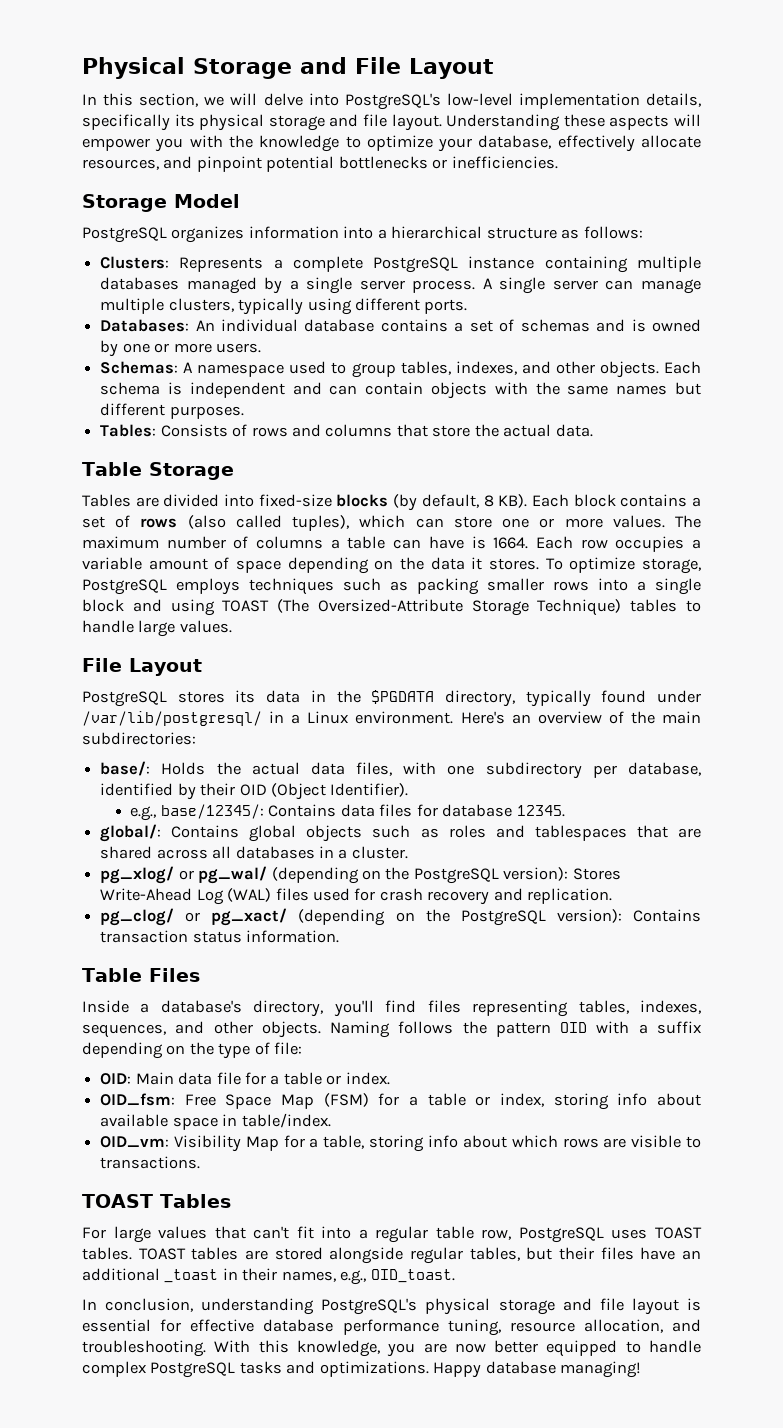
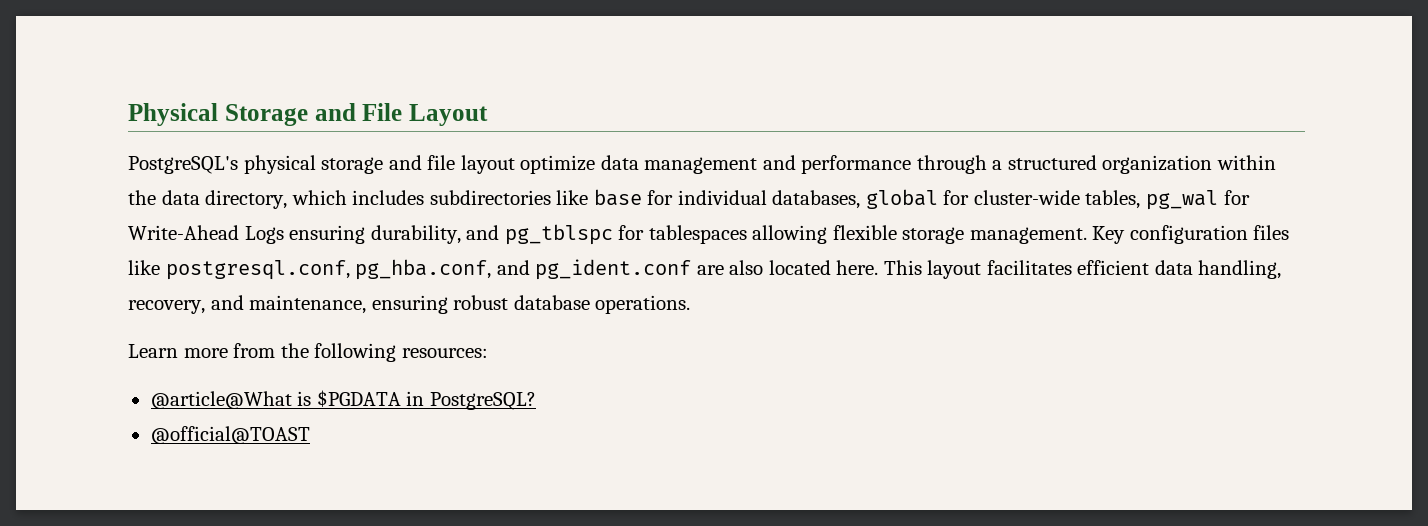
- In this section, we will delve into PostgreSQL's low-level implementation details, specifically its physical storage and file layout. Understanding these aspects will empower you with the knowledge to optimize your database, effectively allocate resources, and pinpoint potential bottlenecks or inefficiencies.
- Storage Model
- PostgreSQL organizes information into a hierarchical structure as follows:
- Clusters: Represents a complete PostgreSQL instance containing multiple databases managed by a single server process. A single server can manage multiple clusters, typically using different ports.
- Databases: An individual database contains a set of schemas and is owned by one or more users.
- Schemas: A namespace used to group tables, indexes, and other objects. Each schema is independent and can contain objects with the same names but different purposes.
- Tables: Consists of rows and columns that store the actual data.
- Table Storage
- Tables are divided into fixed-size blocks (by default, 8 KB). Each block contains a set of rows (also called tuples), which can store one or more values. The maximum number of columns a table can have is 1664. Each row occupies a variable amount of space depending on the data it stores. To optimize storage, PostgreSQL employs techniques such as packing smaller rows into a single block and using TOAST (The Oversized-Attribute Storage Technique) tables to handle large values.
- File Layout
- PostgreSQL stores its data in the $PGDATA directory, typically found under /var/lib/postgresql/ in a Linux environment. Here's an overview of the main subdirectories:
- base/: Holds the actual data files, with one subdirectory per database, identified by their OID (Object Identifier).
- e.g., base/12345/: Contains data files for database 12345.
- global/: Contains global objects such as roles and tablespaces that are shared across all databases in a cluster.
- pg_xlog/ or pg_wal/ (depending on the PostgreSQL version): Stores Write-Ahead Log (WAL) files used for crash recovery and replication.
- pg_clog/ or pg_xact/ (depending on the PostgreSQL version): Contains transaction status information.
- Table Files
- Inside a database's directory, you'll find files representing tables, indexes, sequences, and other objects. Naming follows the pattern OID with a suffix depending on the type of file:
- OID: Main data file for a table or index.
- OID_fsm: Free Space Map (FSM) for a table or index, storing info about available space in table/index.
- OID_vm: Visibility Map for a table, storing info about which rows are visible to transactions.
- TOAST Tables
- For large values that can't fit into a regular table row, PostgreSQL uses TOAST tables. TOAST tables are stored alongside regular tables, but their files have an additional _toast in their names, e.g., OID_toast.
- In conclusion, understanding PostgreSQL's physical storage and file layout is essential for effective database performance tuning, resource allocation, and troubleshooting. With this knowledge, you are now better equipped to handle complex PostgreSQL tasks and optimizations. Happy database managing!
+ PostgreSQL's physical storage and file layout optimize data management and performance through a structured organization within the data directory, which includes subdirectories like base for individual databases, global for cluster-wide tables, pg_wal for Write-Ahead Logs ensuring durability, and pg_tblspc for tablespaces allowing flexible storage management. Key configuration files like postgresql.conf, pg_hba.conf, and pg_ident.conf are also located here. This layout facilitates efficient data handling, recovery, and maintenance, ensuring robust database operations.
+ Learn more from the following resources:
+ @article@What is $PGDATA in PostgreSQL?
+ @official@TOAST

